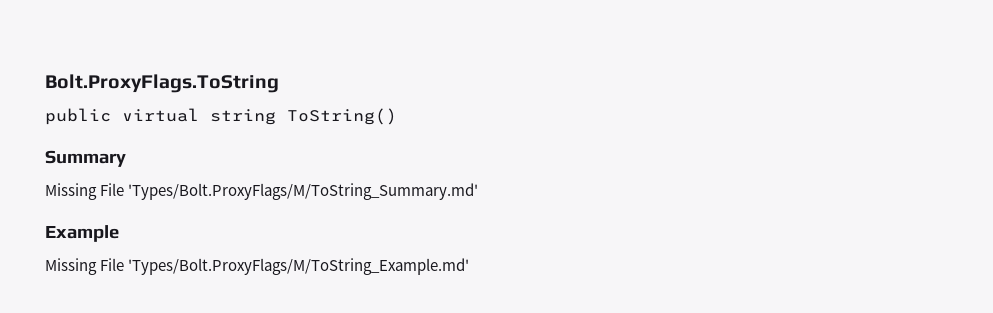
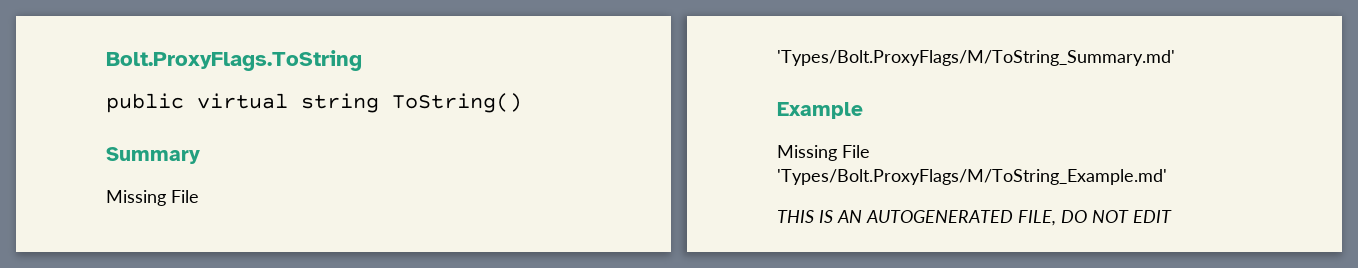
+ THIS IS AN AUTOGENERATED FILE, DO NOT EDIT

